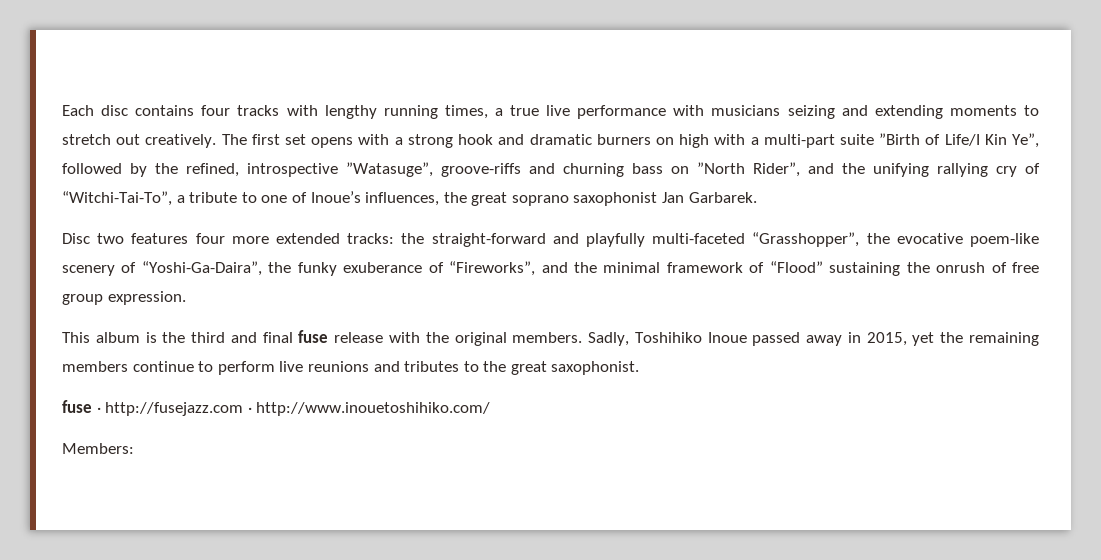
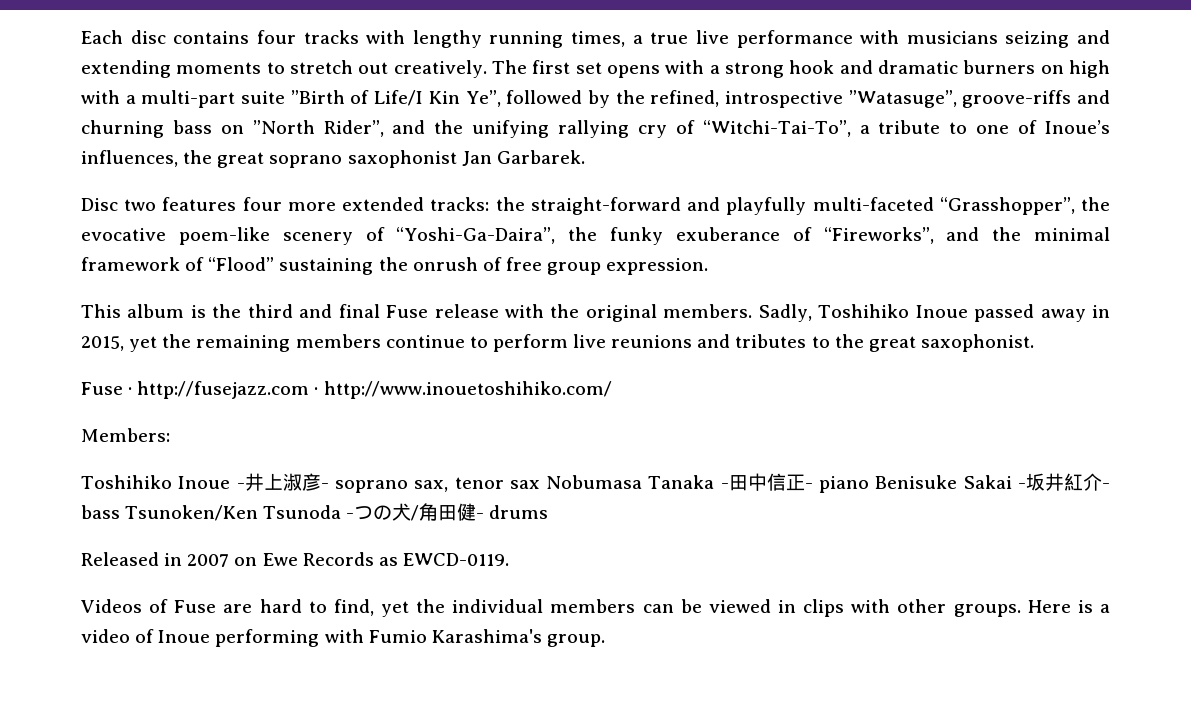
- This album is the third and final fuse release with the original members.
+ This album is the third and final Fuse release with the original members.
- fuse · http://fusejazz.com · http://www.inouetoshihiko.com/
+ Fuse · http://fusejazz.com · http://www.inouetoshihiko.com/
+ Toshihiko Inoue -井上淑彦- soprano sax, tenor sax Nobumasa Tanaka -田中信正- piano Benisuke Sakai -坂井紅介- bass Tsunoken/Ken Tsunoda -つの犬/角田健- drums
+ Released in 2007 on Ewe Records as EWCD-0119.
+ Videos of Fuse are hard to find, yet the individual members can be viewed in clips with other groups. Here is a video of Inoue performing with Fumio Karashima's group.

